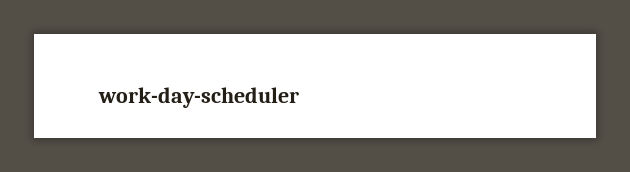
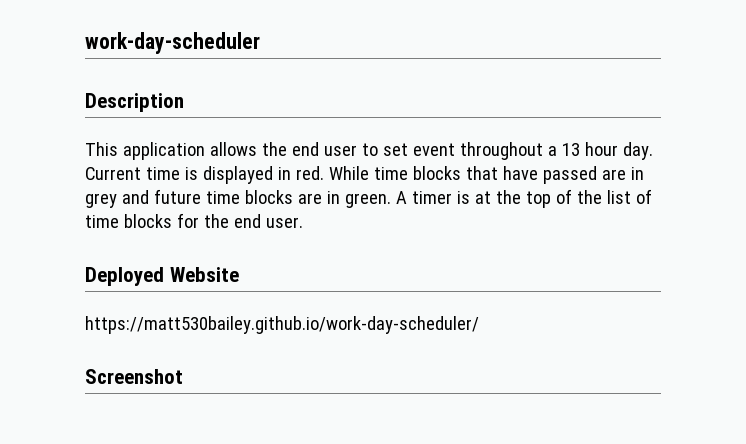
+ Description
+ This application allows the end user to set event throughout a 13 hour day. Current time is displayed in red. While time blocks that have passed are in grey and future time blocks are in green. A timer is at the top of the list of time blocks for the end user.
+ Deployed Website
+ https://matt530bailey.github.io/work-day-scheduler/
+ Screenshot

